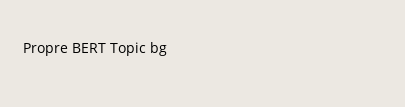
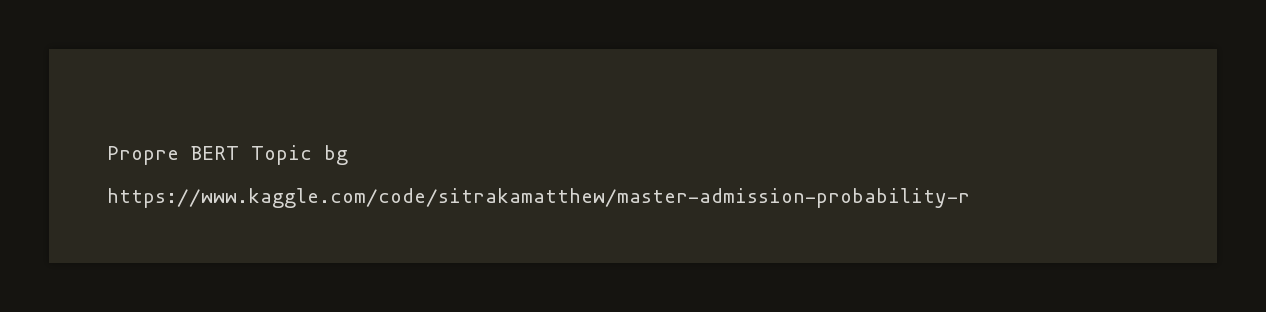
+ https://www.kaggle.com/code/sitrakamatthew/master-admission-probability-r

